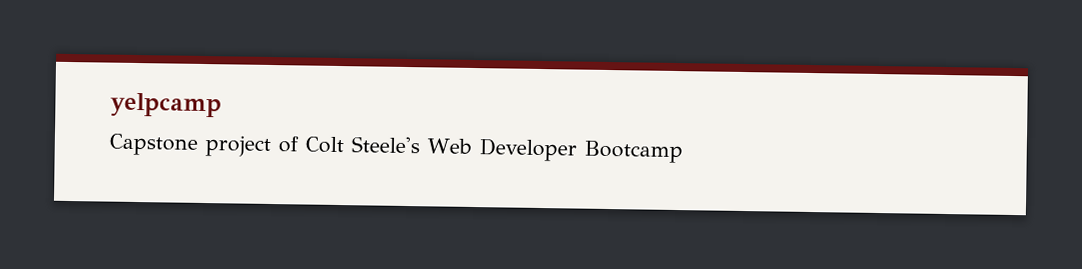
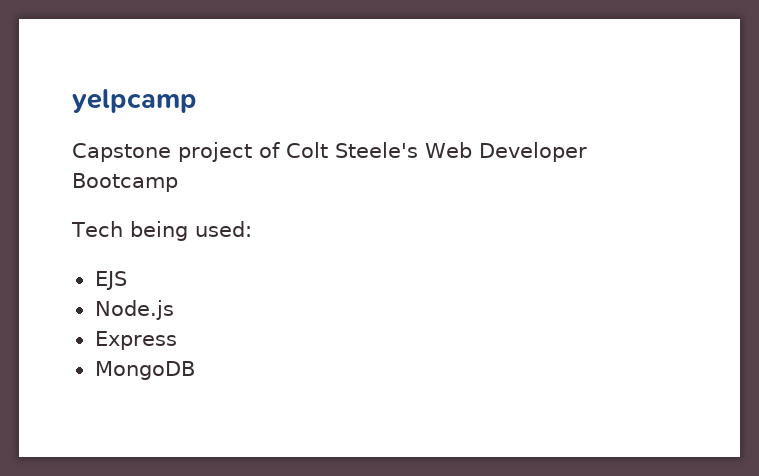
+ Tech being used:
+ EJS
+ Node.js
+ Express
+ MongoDB

